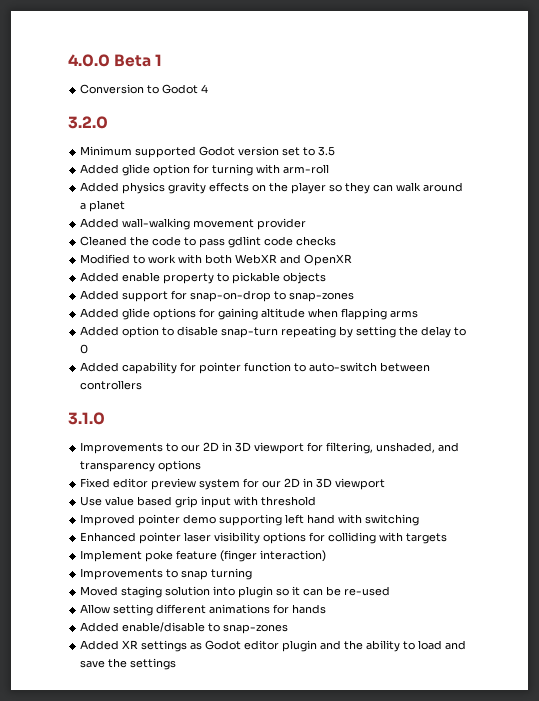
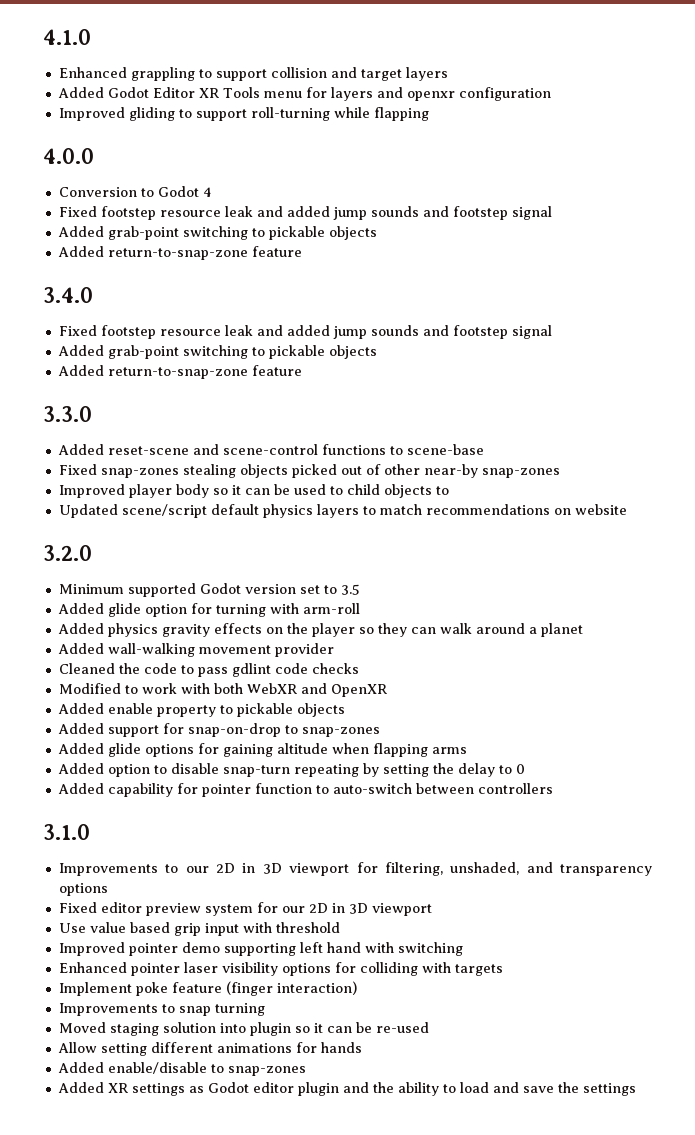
+ 4.1.0
+ Enhanced grappling to support collision and target layers
+ Added Godot Editor XR Tools menu for layers and openxr configuration
+ Improved gliding to support roll-turning while flapping
- 4.0.0 Beta 1
+ 4.0.0
  Conversion to Godot 4
+ Fixed footstep resource leak and added jump sounds and footstep signal
+ Added grab-point switching to pickable objects
+ Added return-to-snap-zone feature
+ 3.4.0
+ Fixed footstep resource leak and added jump sounds and footstep signal
+ Added grab-point switching to pickable objects
+ Added return-to-snap-zone feature
+ 3.3.0
+ Added reset-scene and scene-control functions to scene-base
+ Fixed snap-zones stealing objects picked out of other near-by snap-zones
+ Improved player body so it can be used to child objects to
+ Updated scene/script default physics layers to match recommendations on website

